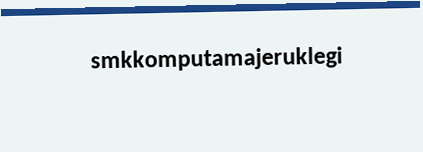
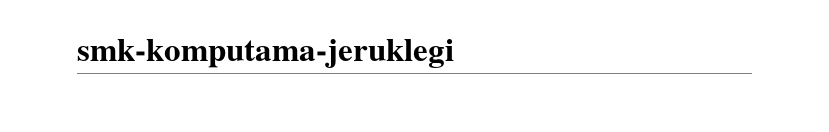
- smkkomputamajeruklegi
+ smk-komputama-jeruklegi

